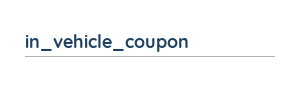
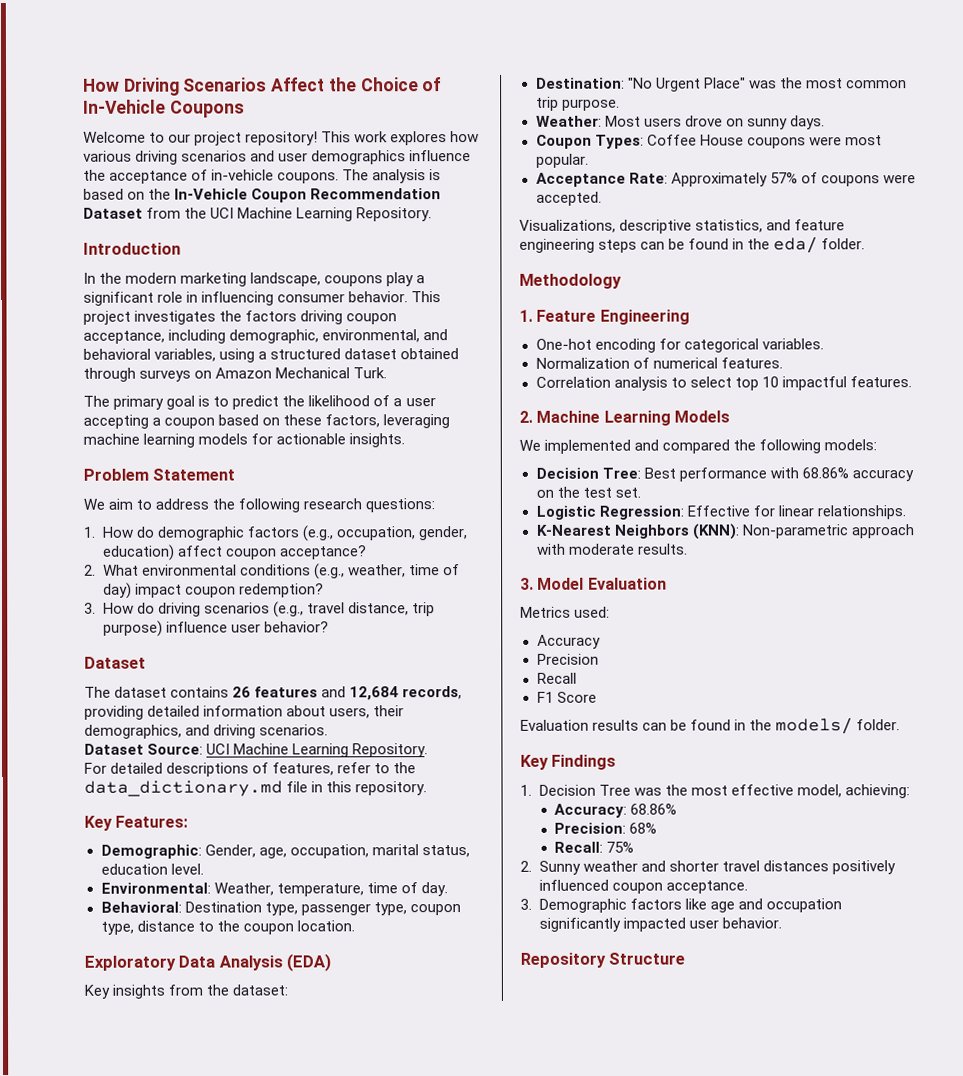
- in_vehicle_coupon
+ How Driving Scenarios Affect the Choice of In-Vehicle Coupons
+ Welcome to our project repository! This work explores how various driving scenarios and user demographics influence the acceptance of in-vehicle coupons. The analysis is based on the In-Vehicle Coupon Recommendation Dataset from the UCI Machine Learning Repository.
+ Introduction
+ In the modern marketing landscape, coupons play a significant role in influencing consumer behavior. This project investigates the factors driving coupon acceptance, including demographic, environmental, and behavioral variables, using a structured dataset obtained through surveys on Amazon Mechanical Turk.
+ The primary goal is to predict the likelihood of a user accepting a coupon based on these factors, leveraging machine learning models for actionable insights.
+ Problem Statement
+ We aim to address the following research questions:
+ 1. How do demographic factors (e.g., occupation, gender, education) affect coupon acceptance?
+ 2. What environmental conditions (e.g., weather, time of day) impact coupon redemption?
+ 3. How do driving scenarios (e.g., travel distance, trip purpose) influence user behavior?
+ Dataset
+ The dataset contains 26 features and 12,684 records, providing detailed information about users, their demographics, and driving scenarios.
+ Dataset Source: UCI Machine Learning Repository.
+ For detailed descriptions of features, refer to the data_dictionary.md file in this repository.
+ Key Features:
+ Demographic: Gender, age, occupation, marital status, education level.
+ Environmental: Weather, temperature, time of day.
+ Behavioral: Destination type, passenger type, coupon type, distance to the coupon location.
+ Exploratory Data Analysis (EDA)
+ Key insights from the dataset:
+ Destination: "No Urgent Place" was the most common trip purpose.
+ Weather: Most users drove on sunny days.
+ Coupon Types: Coffee House coupons were most popular.
+ Acceptance Rate: Approximately 57% of coupons were accepted.
+ Visualizations, descriptive statistics, and feature engineering steps can be found in the eda/ folder.
+ Methodology
+ 1. Feature Engineering
+ One-hot encoding for categorical variables.
+ Normalization of numerical features.
+ Correlation analysis to select top 10 impactful features.
+ 2. Machine Learning Models
+ We implemented and compared the following models:
+ Decision Tree: Best performance with 68.86% accuracy on the test set.
+ Logistic Regression: Effective for linear relationships.
+ K-Nearest Neighbors (KNN): Non-parametric approach with moderate results.
+ 3. Model Evaluation
+ Metrics used:
+ Accuracy
+ Precision
+ Recall
+ F1 Score
+ Evaluation results can be found in the models/ folder.
+ Key Findings
+ 1. Decision Tree was the most effective model, achieving:
+ Accuracy: 68.86%
+ Precision: 68%
+ Recall: 75%
+ 2. Sunny weather and shorter travel distances positively influenced coupon acceptance.
+ 3. Demographic factors like age and occupation significantly impacted user behavior.
+ Repository Structure

